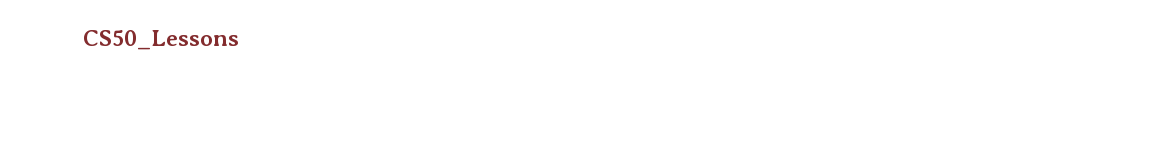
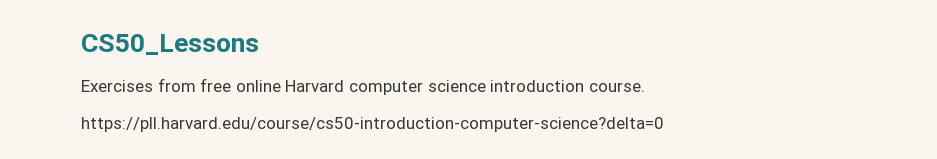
+ Exercises from free online Harvard computer science introduction course.
+ https://pll.harvard.edu/course/cs50-introduction-computer-science?delta=0

